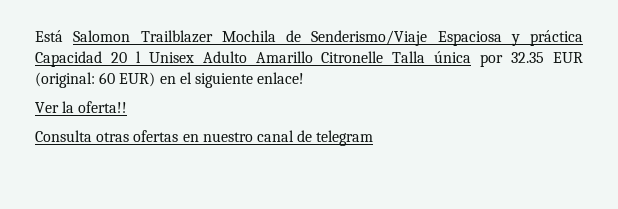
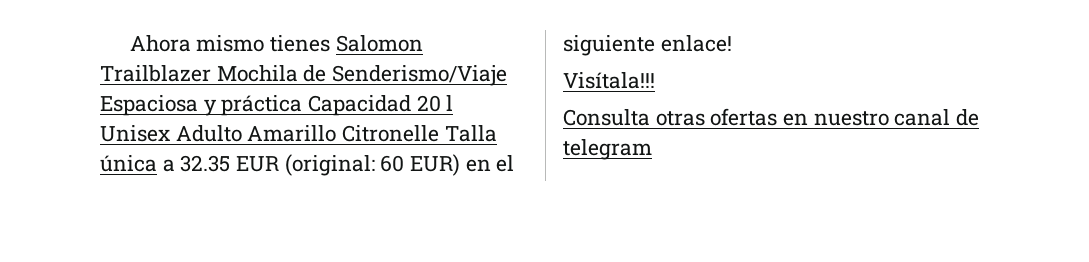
- Está Salomon Trailblazer Mochila de Senderismo/Viaje Espaciosa y práctica Capacidad 20 l Unisex Adulto Amarillo Citronelle Talla única por 32.35 EUR (original: 60 EUR) en el siguiente enlace!
+ Ahora mismo tienes Salomon Trailblazer Mochila de Senderismo/Viaje Espaciosa y práctica Capacidad 20 l Unisex Adulto Amarillo Citronelle Talla única a 32.35 EUR (original: 60 EUR) en el siguiente enlace!
- Ver la oferta!!
+ Visítala!!!

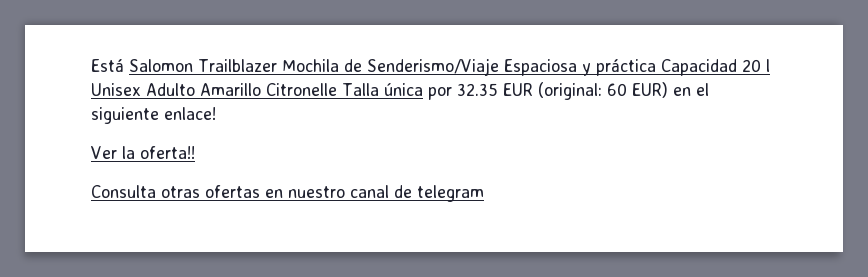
- Ahora mismo tienes Salomon Trailblazer Mochila de Senderismo/Viaje Espaciosa y práctica Capacidad 20 l Unisex Adulto Amarillo Citronelle Talla única a 32.35 EUR (original: 60 EUR) en el siguiente enlace!
+ Está Salomon Trailblazer Mochila de Senderismo/Viaje Espaciosa y práctica Capacidad 20 l Unisex Adulto Amarillo Citronelle Talla única por 32.35 EUR (original: 60 EUR) en el siguiente enlace!
- Visítala!!!
+ Ver la oferta!!

